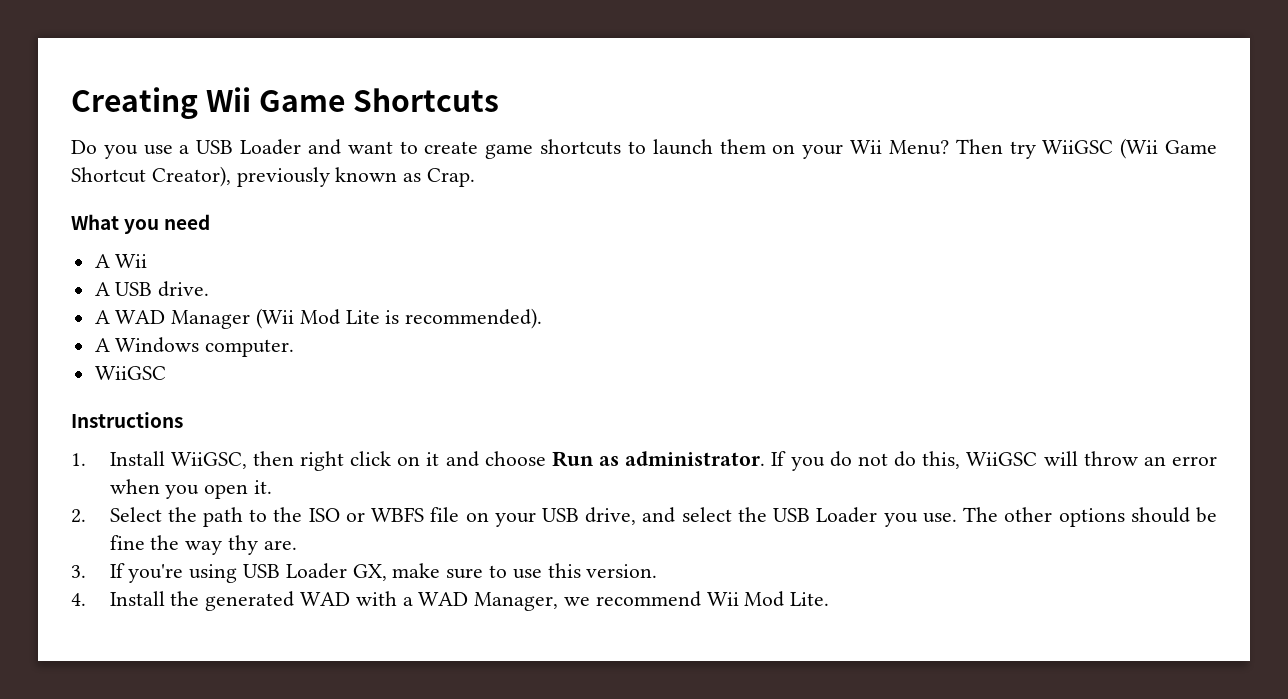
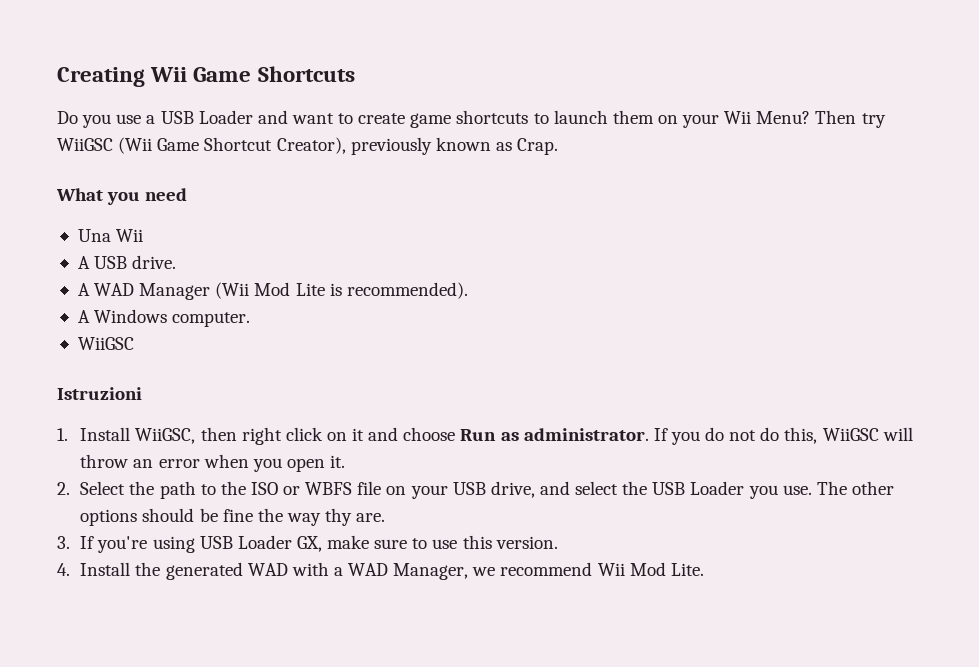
- A Wii
+ Una Wii
- Instructions
+ Istruzioni

